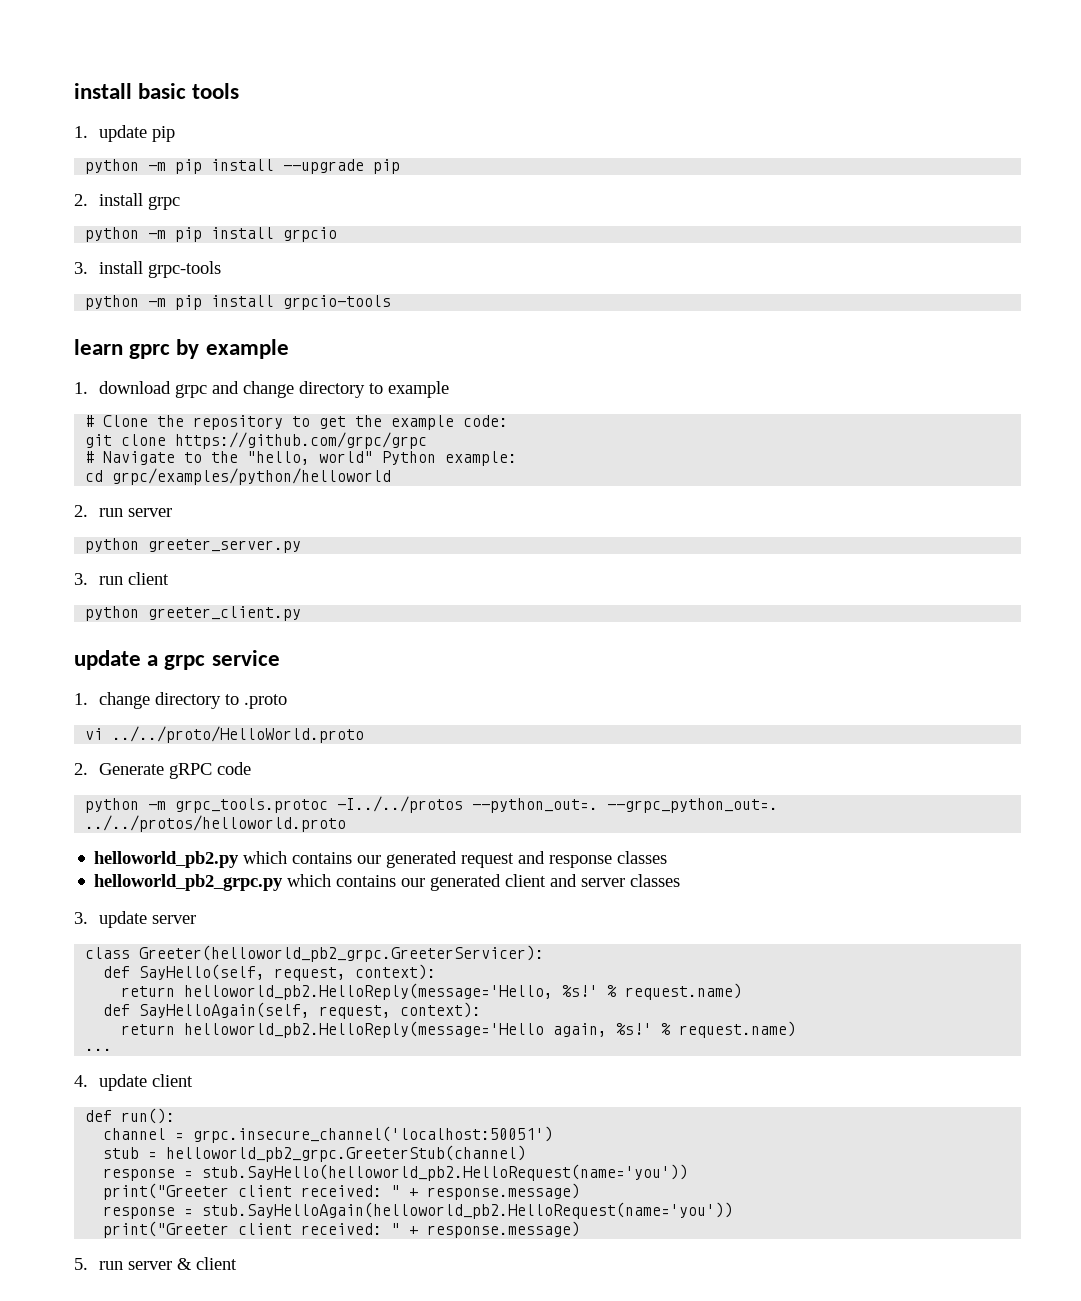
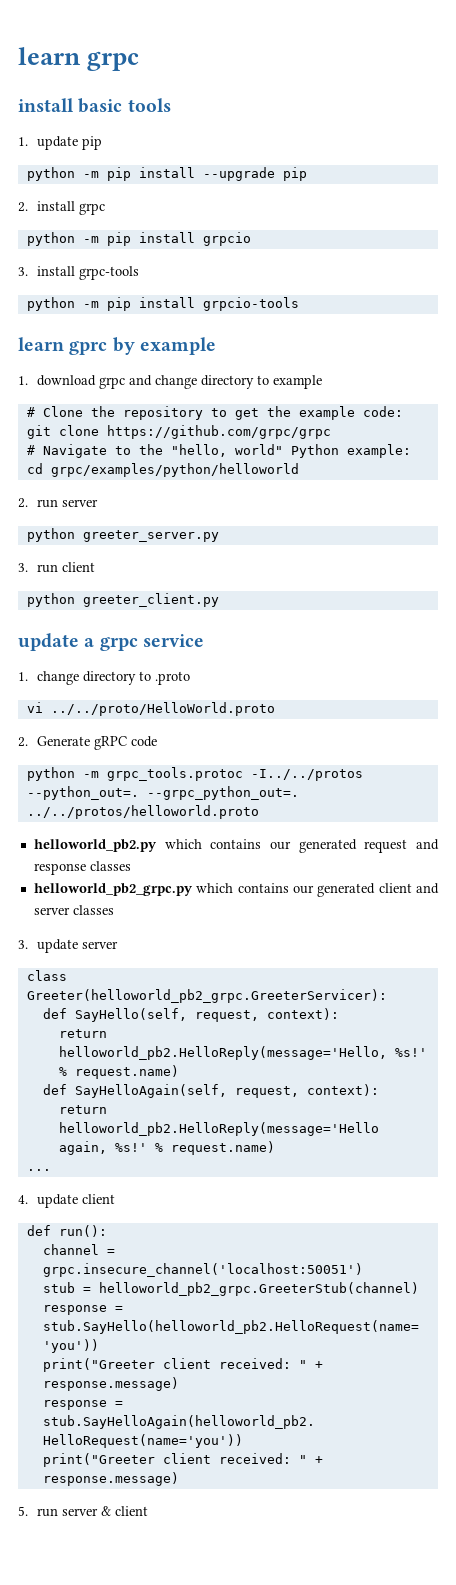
+ learn grpc

